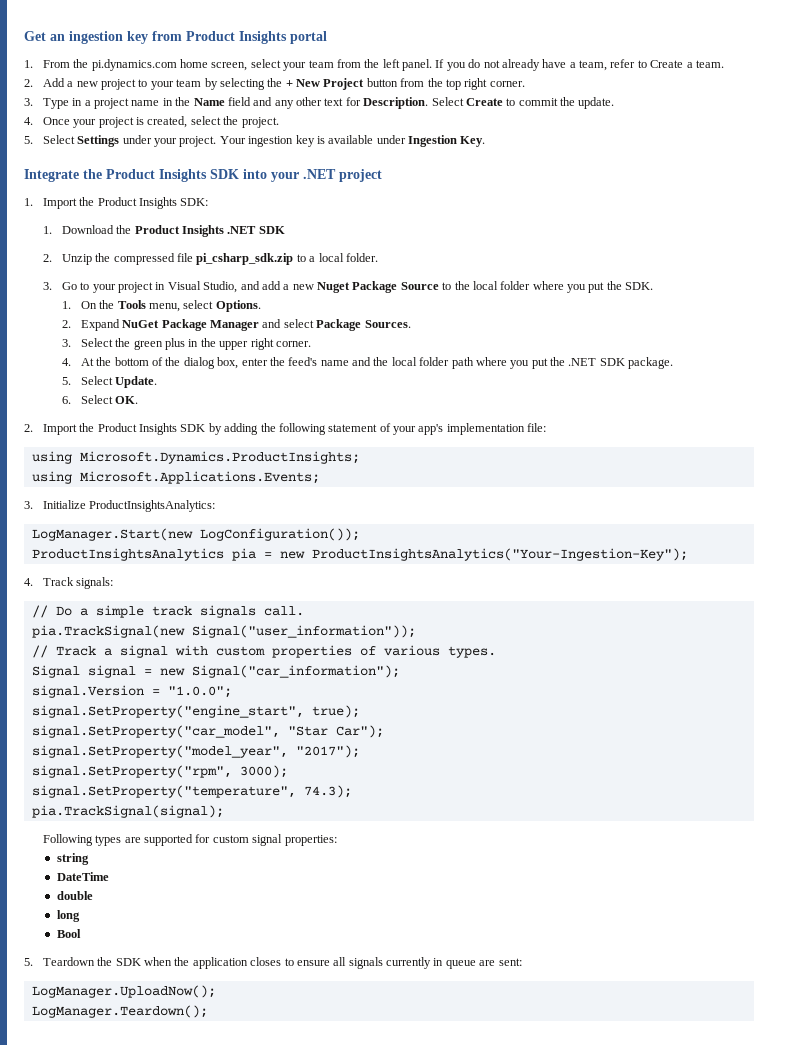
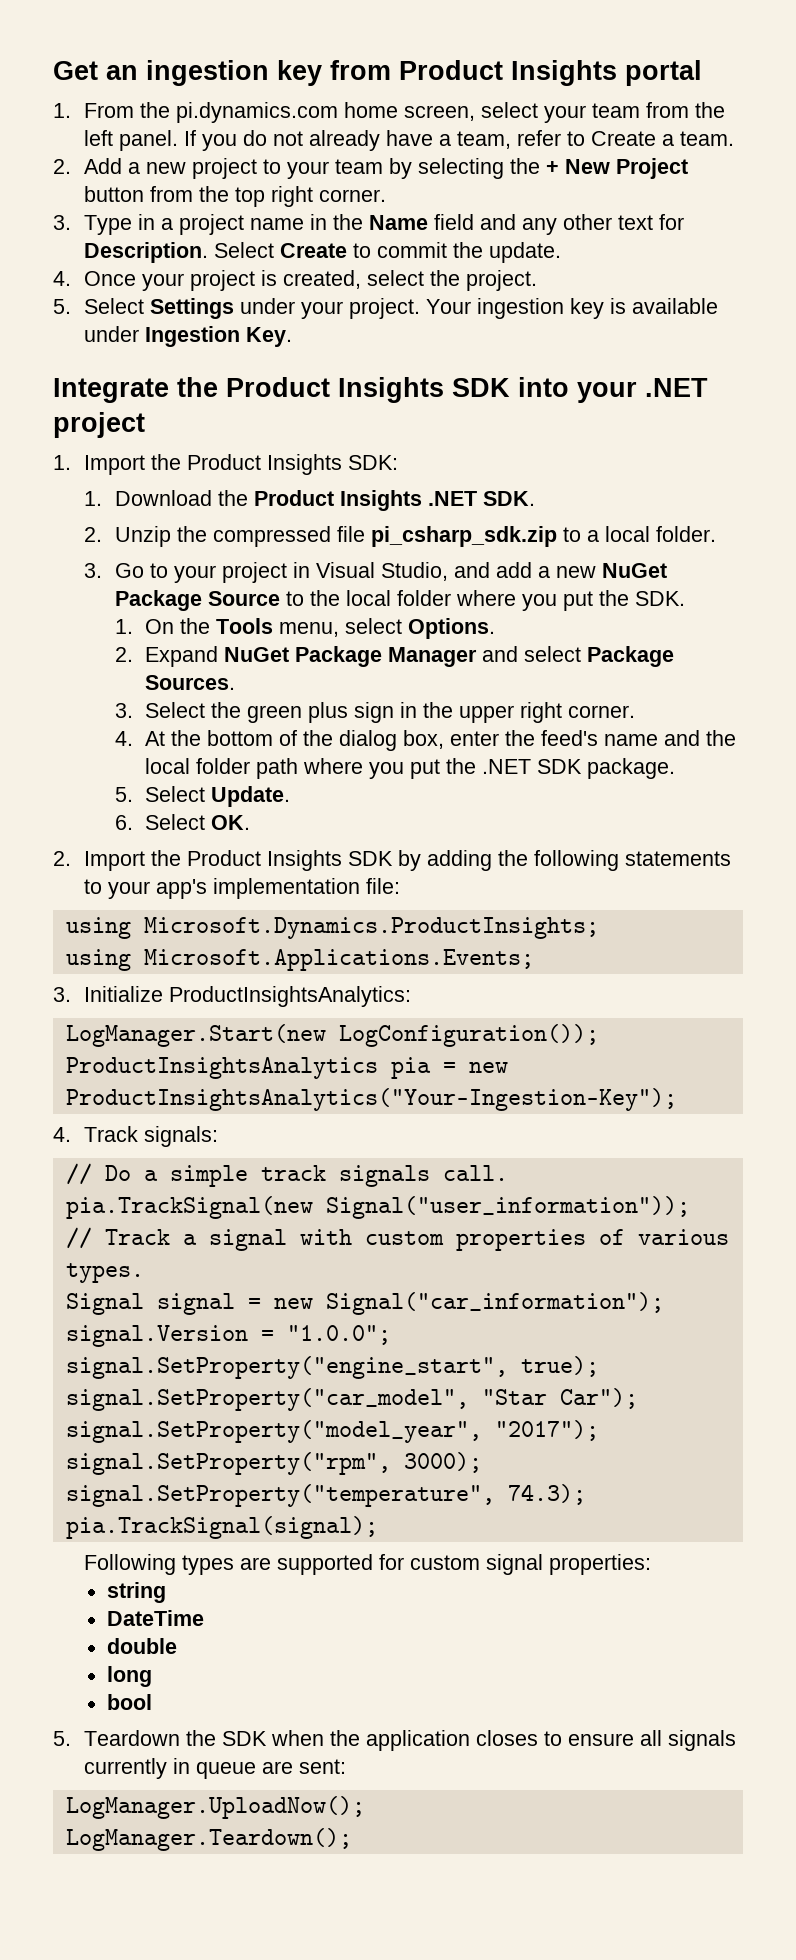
- 1. Download the Product Insights .NET SDK
+ 1. Download the Product Insights .NET SDK.
- 3. Go to your project in Visual Studio, and add a new Nuget Package Source to the local folder where you put the SDK.
+ 3. Go to your project in Visual Studio, and add a new NuGet Package Source to the local folder where you put the SDK.
- 3. Select the green plus in the upper right corner.
+ 3. Select the green plus sign in the upper right corner.
- 2. Import the Product Insights SDK by adding the following statement of your app's implementation file:
+ 2. Import the Product Insights SDK by adding the following statements to your app's implementation file:
- Bool
+ bool

